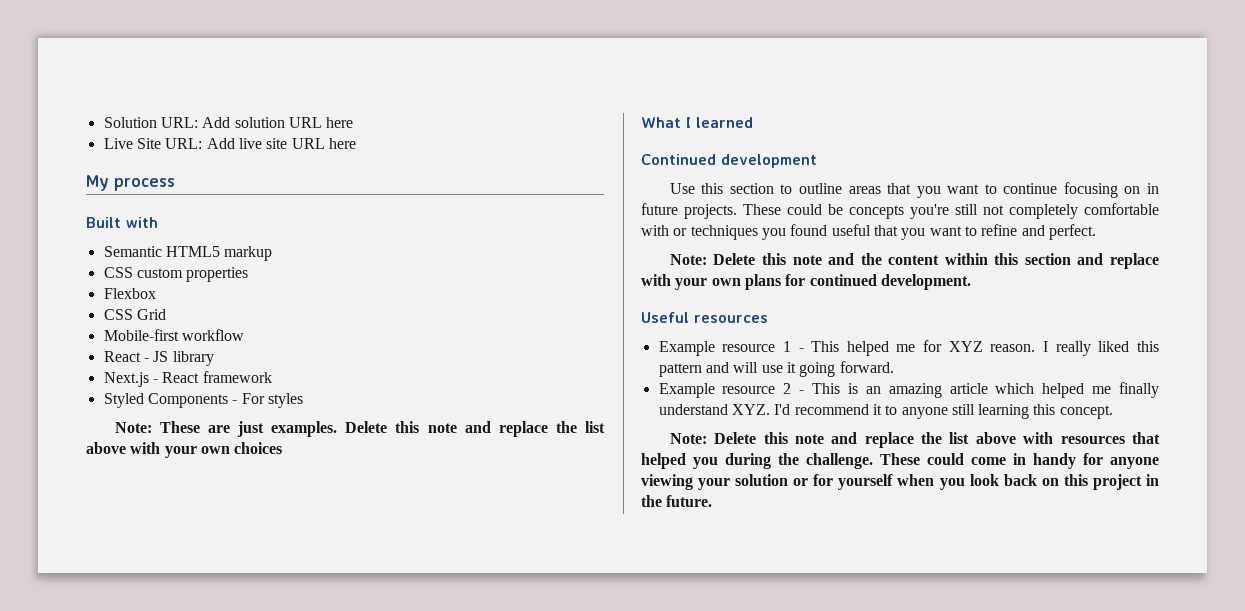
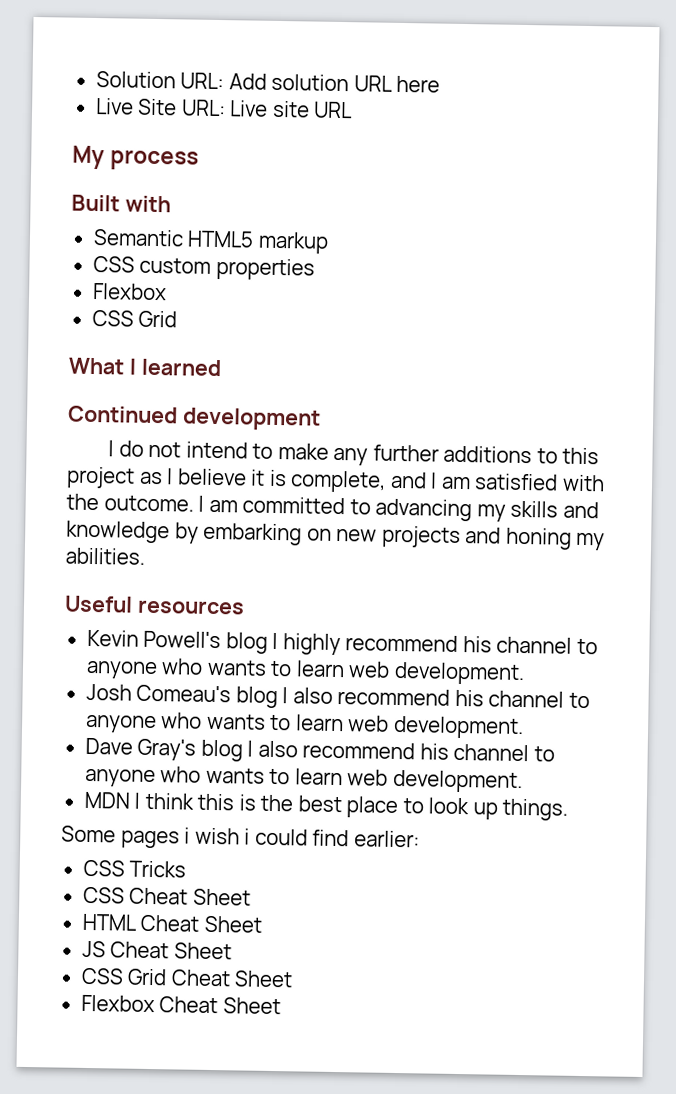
- Live Site URL: Add live site URL here
+ Live Site URL: Live site URL
- Mobile-first workflow
- React - JS library
- Next.js - React framework
- Styled Components - For styles
- Note: These are just examples. Delete this note and replace the list above with your own choices
- Use this section to outline areas that you want to continue focusing on in future projects. These could be concepts you're still not completely comfortable with or techniques you found useful that you want to refine and perfect.
- Note: Delete this note and the content within this section and replace with your own plans for continued development.
+ I do not intend to make any further additions to this project as I believe it is complete, and I am satisfied with the outcome. I am committed to advancing my skills and knowledge by embarking on new projects and honing my abilities.
  Useful resources
- Example resource 1 - This helped me for XYZ reason. I really liked this pattern and will use it going forward.
- Example resource 2 - This is an amazing article which helped me finally understand XYZ. I'd recommend it to anyone still learning this concept.
- Note: Delete this note and replace the list above with resources that helped you during the challenge. These could come in handy for anyone viewing your solution or for yourself when you look back on this project in the future.
+ Kevin Powell's blog I highly recommend his channel to anyone who wants to learn web development.
+ Josh Comeau's blog I also recommend his channel to anyone who wants to learn web development.
+ Dave Gray's blog I also recommend his channel to anyone who wants to learn web development.
+ MDN I think this is the best place to look up things.
+ Some pages i wish i could find earlier:
+ CSS Tricks
+ CSS Cheat Sheet
+ HTML Cheat Sheet
+ JS Cheat Sheet
+ CSS Grid Cheat Sheet
+ Flexbox Cheat Sheet

